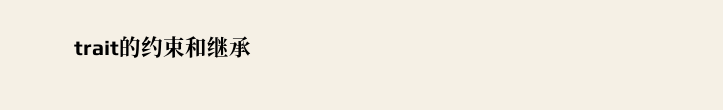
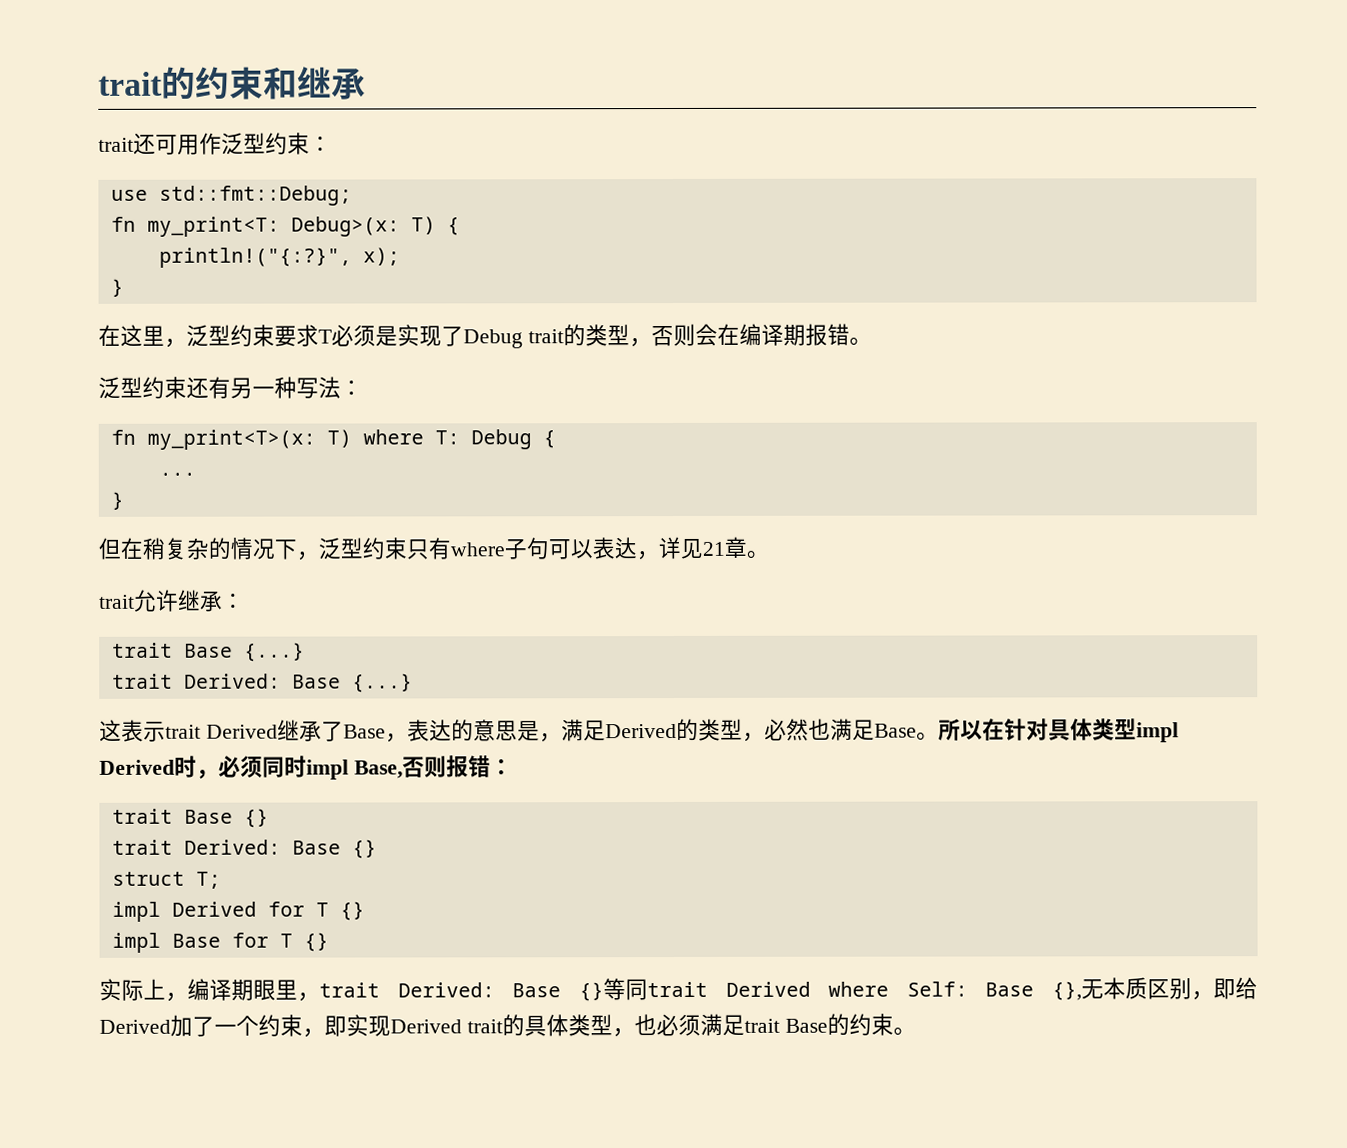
+ trait还可用作泛型约束：
+ use std::fmt::Debug;
+ fn my_print<T: Debug>(x: T) {
+ println!("{:?}", x);
+ }
+ 在这里，泛型约束要求T必须是实现了Debug trait的类型，否则会在编译期报错。
+ 泛型约束还有另一种写法：
+ fn my_print<T>(x: T) where T: Debug {
+ ...
+ }
+ 但在稍复杂的情况下，泛型约束只有where子句可以表达，详见21章。
+ trait允许继承：
+ trait Base {...}
+ trait Derived: Base {...}
+ 这表示trait Derived继承了Base，表达的意思是，满足Derived的类型，必然也满足Base。所以在针对具体类型impl Derived时，必须同时impl Base,否则报错：
+ trait Base {}
+ trait Derived: Base {}
+ struct T;
+ impl Derived for T {}
+ impl Base for T {}
+ 实际上，编译期眼里，trait Derived: Base {}等同trait Derived where Self: Base {},无本质区别，即给Derived加了一个约束，即实现Derived trait的具体类型，也必须满足trait Base的约束。

